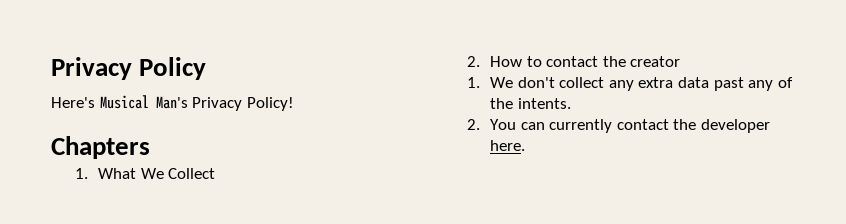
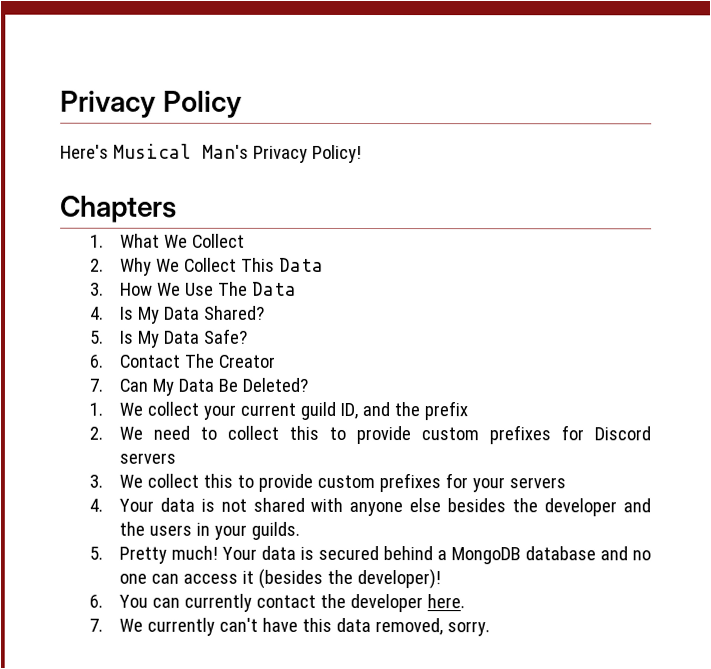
- 2. How to contact the creator
- 1. We don't collect any extra data past any of the intents.
- 2. You can currently contact the developer here.
+ 2. Why We Collect This Data
+ 3. How We Use The Data
+ 4. Is My Data Shared?
+ 5. Is My Data Safe?
+ 6. Contact The Creator
+ 7. Can My Data Be Deleted?
+ 1. We collect your current guild ID, and the prefix
+ 2. We need to collect this to provide custom prefixes for Discord servers
+ 3. We collect this to provide custom prefixes for your servers
+ 4. Your data is not shared with anyone else besides the developer and the users in your guilds.
+ 5. Pretty much! Your data is secured behind a MongoDB database and no one can access it (besides the developer)!
+ 6. You can currently contact the developer here.
+ 7. We currently can't have this data removed, sorry.

